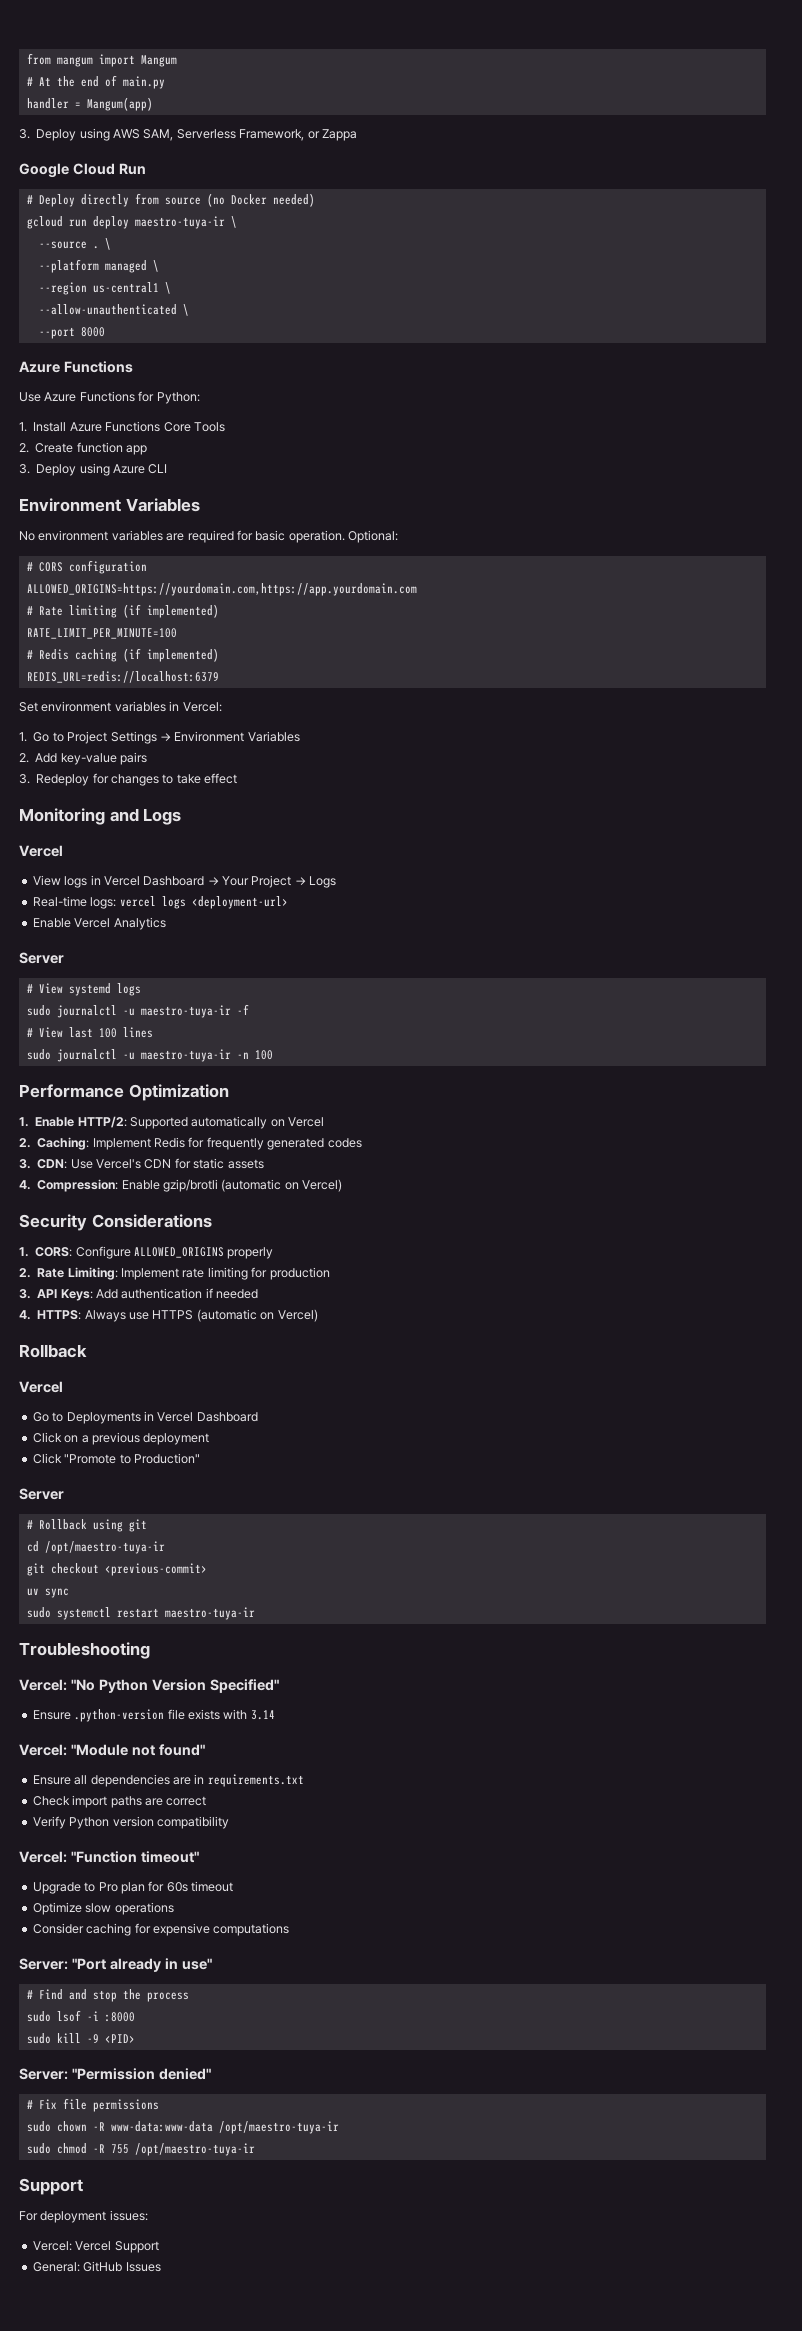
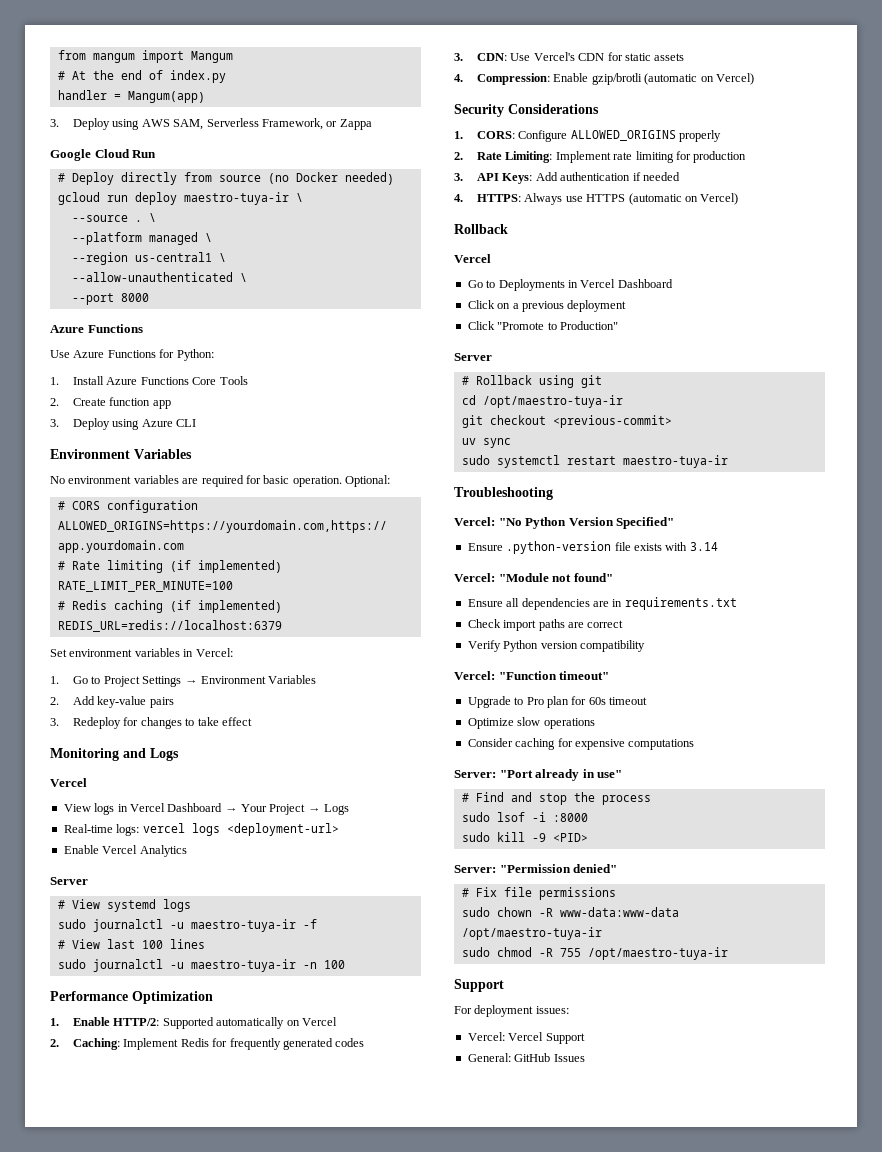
- # At the end of main.py
+ # At the end of index.py

